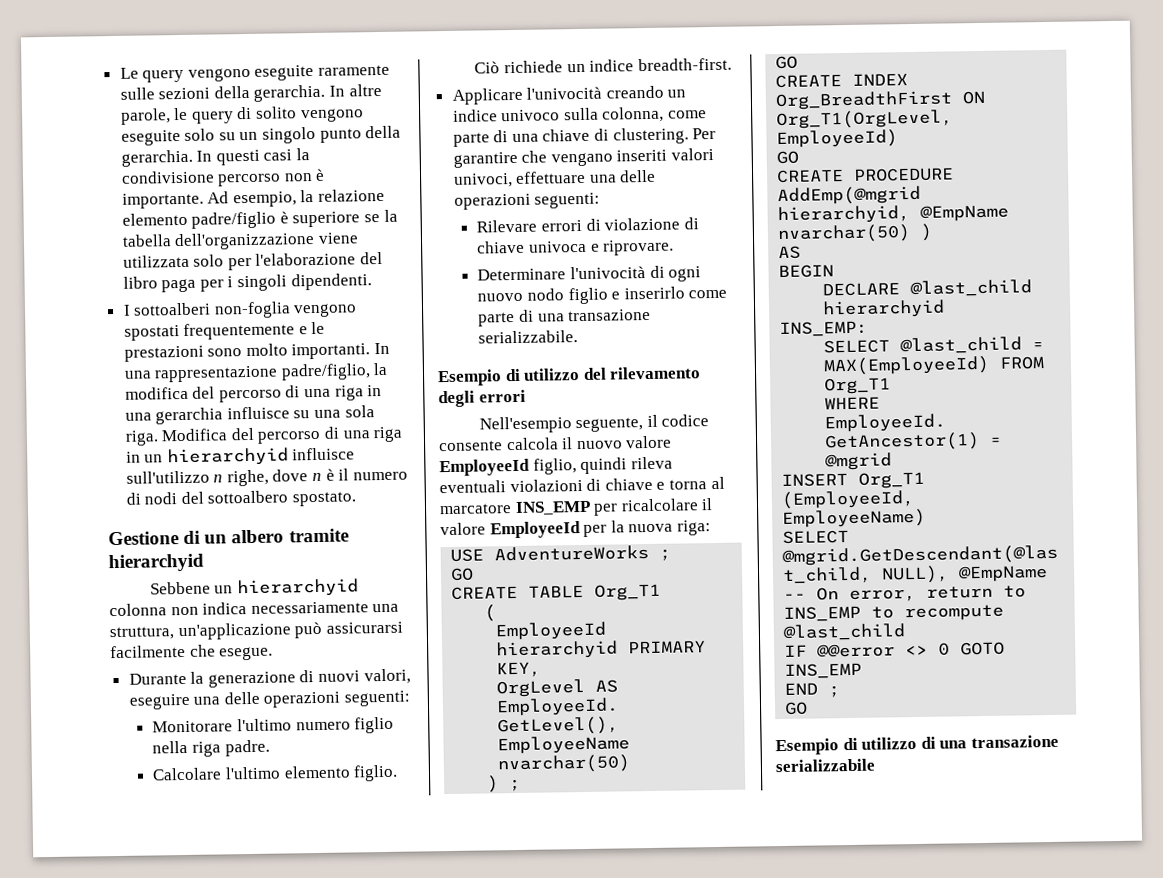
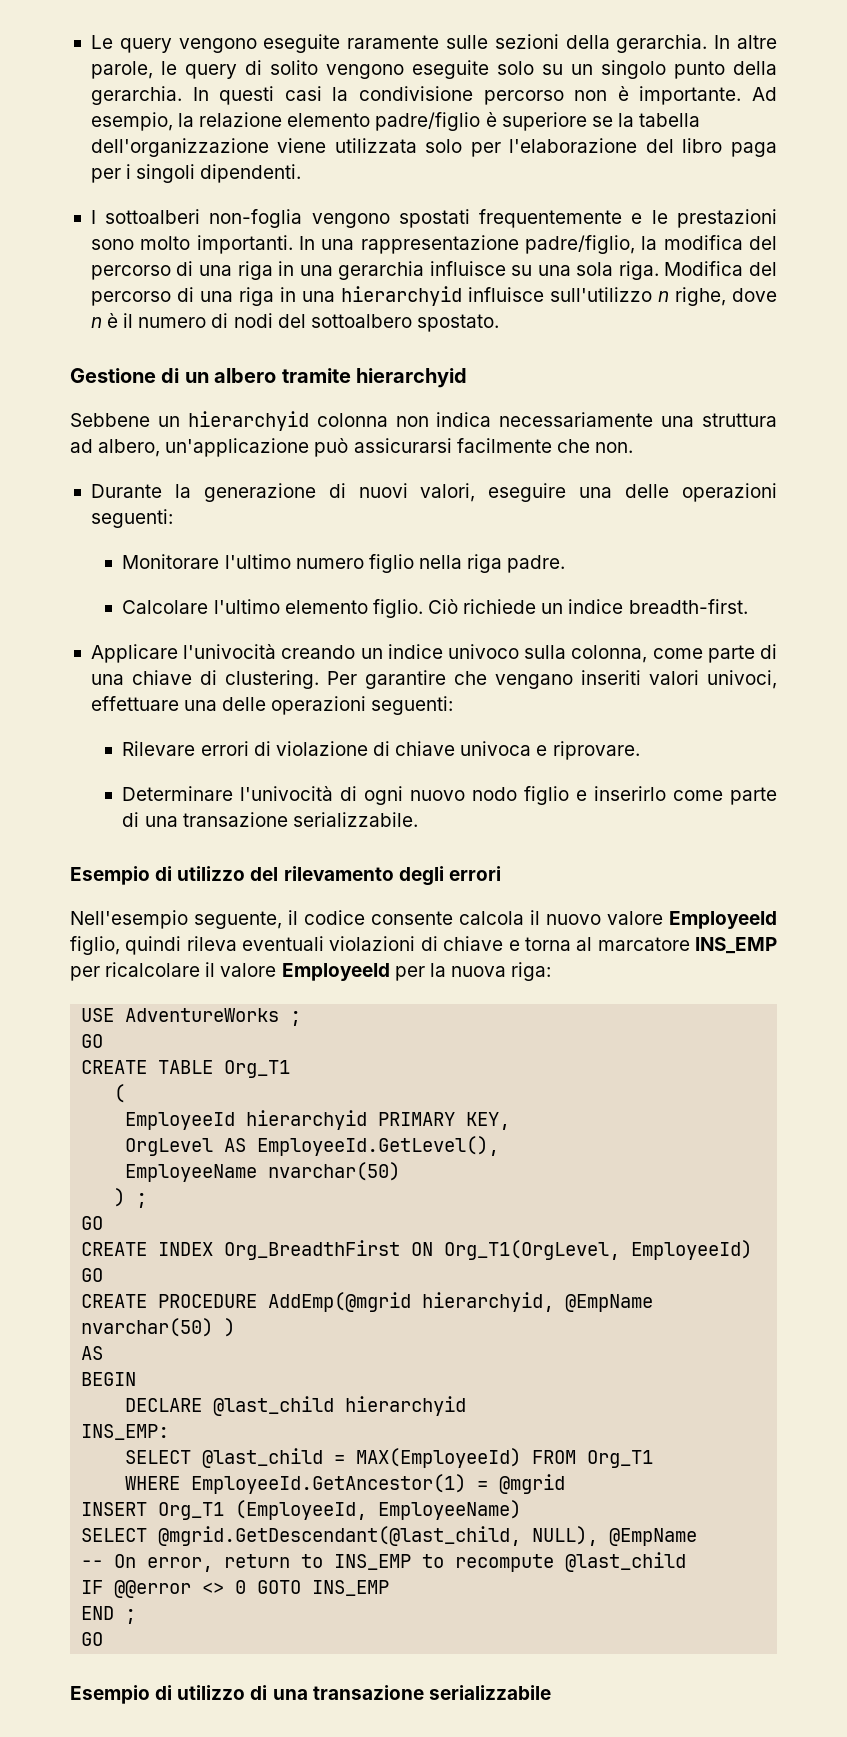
- Modifica del percorso di una riga in un hierarchyid influisce sull'utilizzo n righe, dove n è il numero di nodi del sottoalbero spostato.
+ Modifica del percorso di una riga in una hierarchyid influisce sull'utilizzo n righe, dove n è il numero di nodi del sottoalbero spostato.
- Sebbene un hierarchyid colonna non indica necessariamente una struttura, un'applicazione può assicurarsi facilmente che esegue.
+ Sebbene un hierarchyid colonna non indica necessariamente una struttura ad albero, un'applicazione può assicurarsi facilmente che non.

